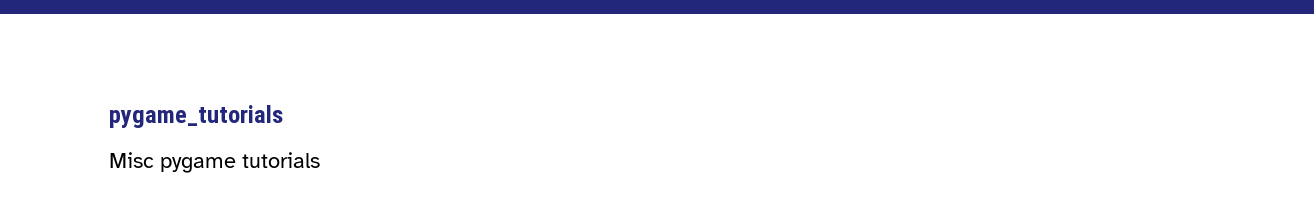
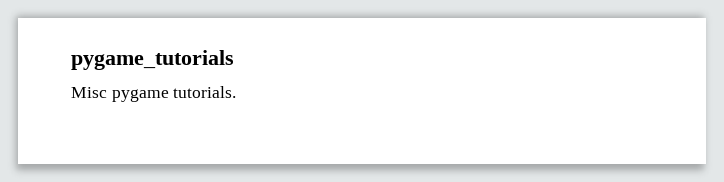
- Misc pygame tutorials
+ Misc pygame tutorials.

